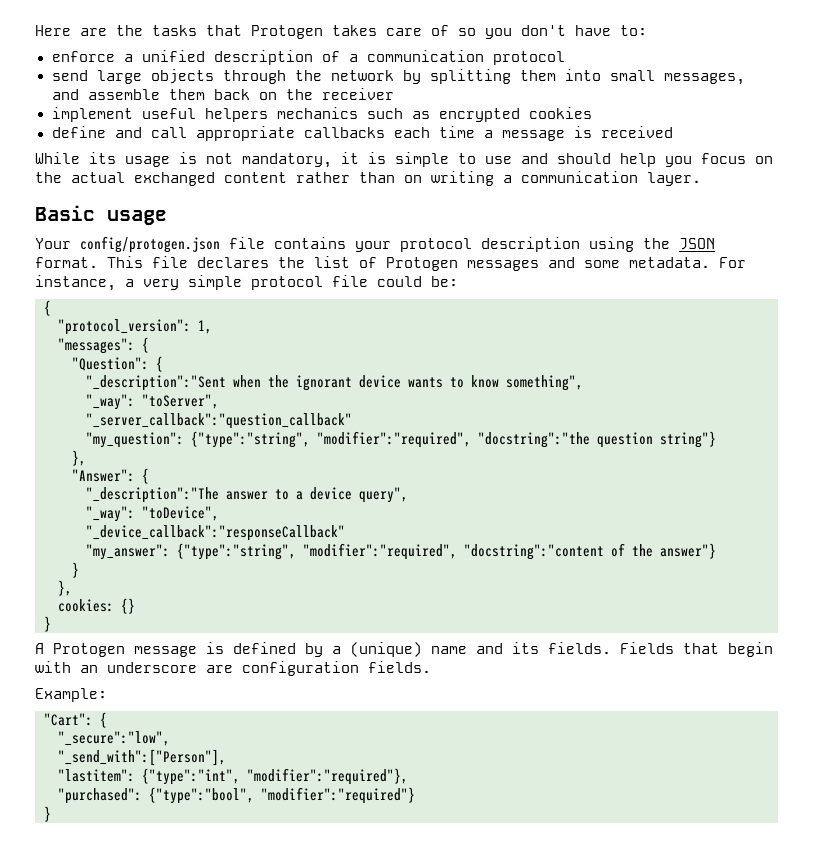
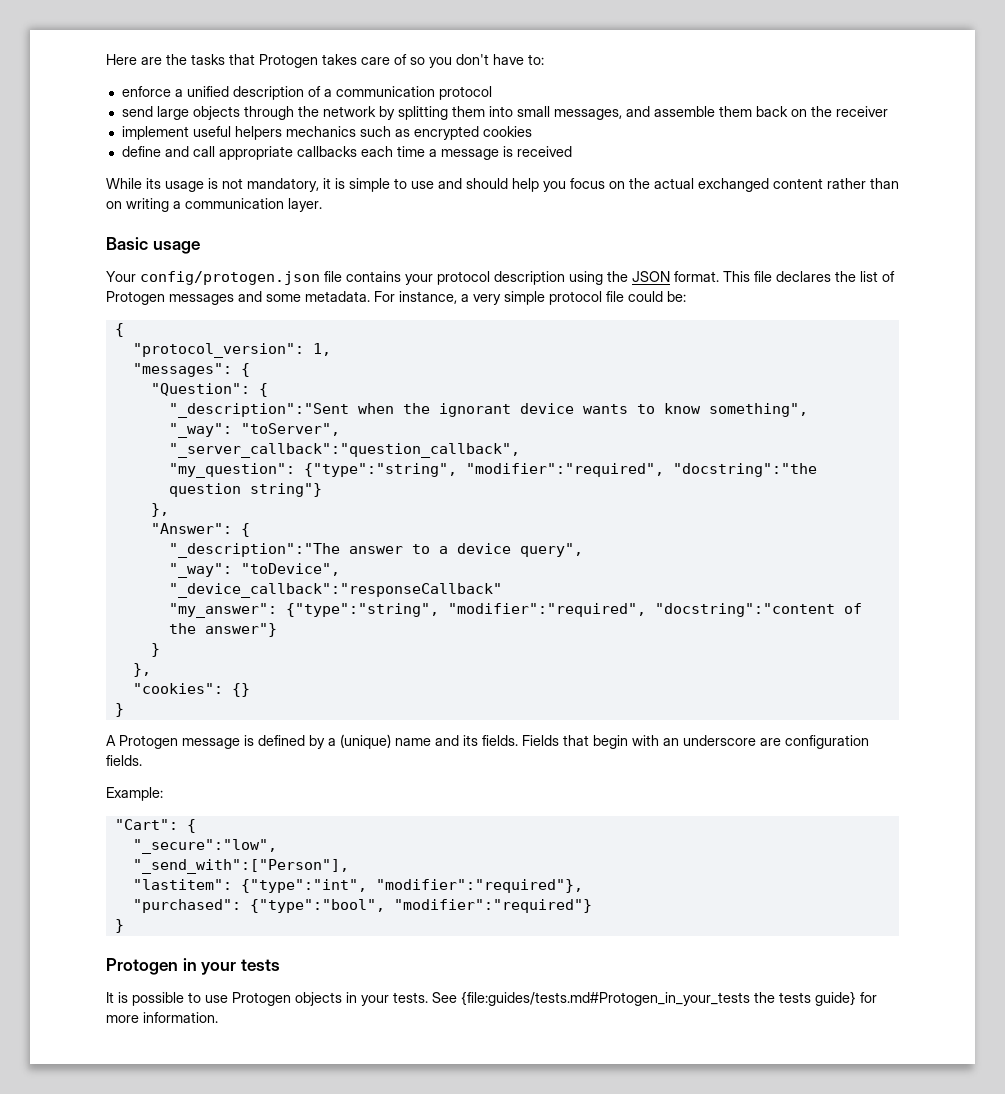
- "_server_callback":"question_callback"
+ "_server_callback":"question_callback",
- cookies: {}
+ "cookies": {}
+ Protogen in your tests
+ It is possible to use Protogen objects in your tests. See {file:guides/tests.md#Protogen_in_your_tests the tests guide} for more information.

